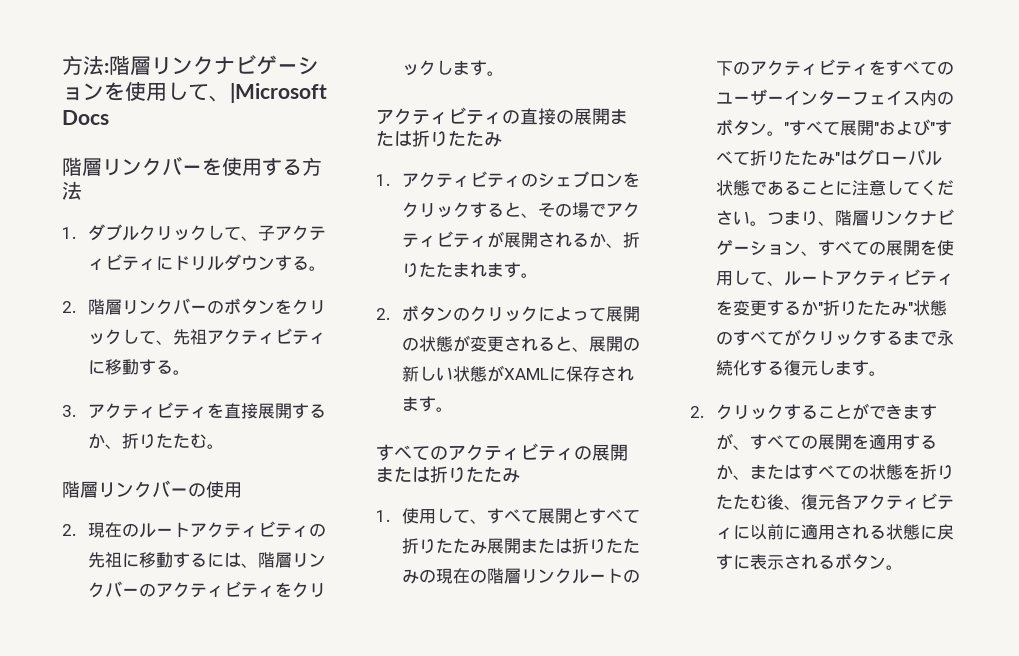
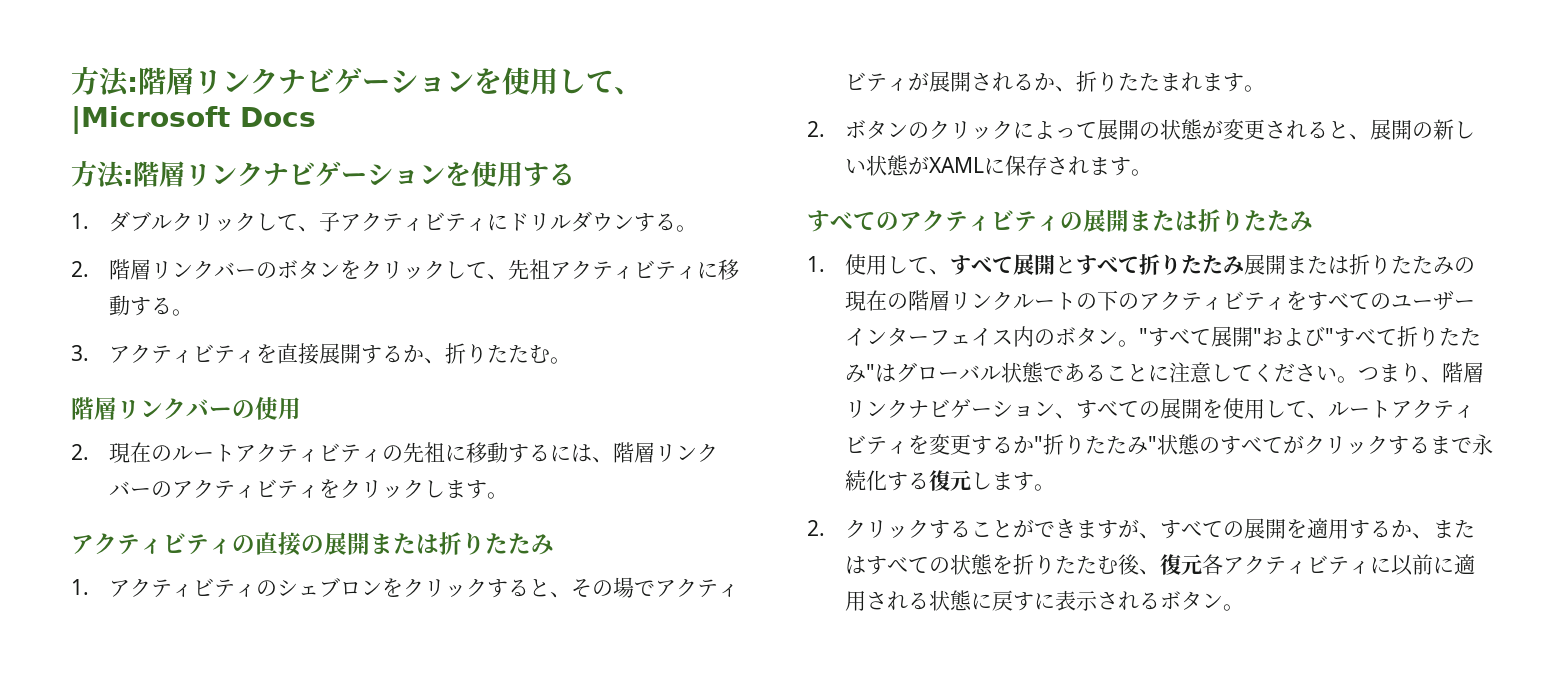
- 階層リンクバーを使用する方法
+ 方法:階層リンクナビゲーションを使用する

